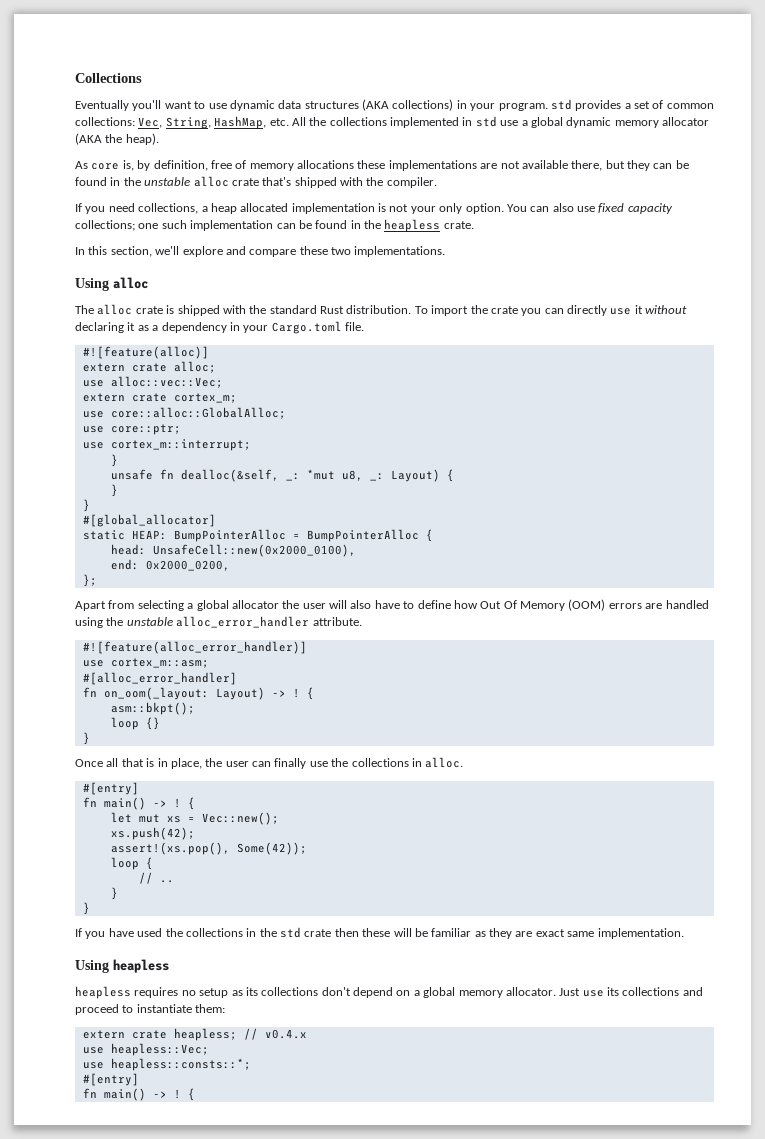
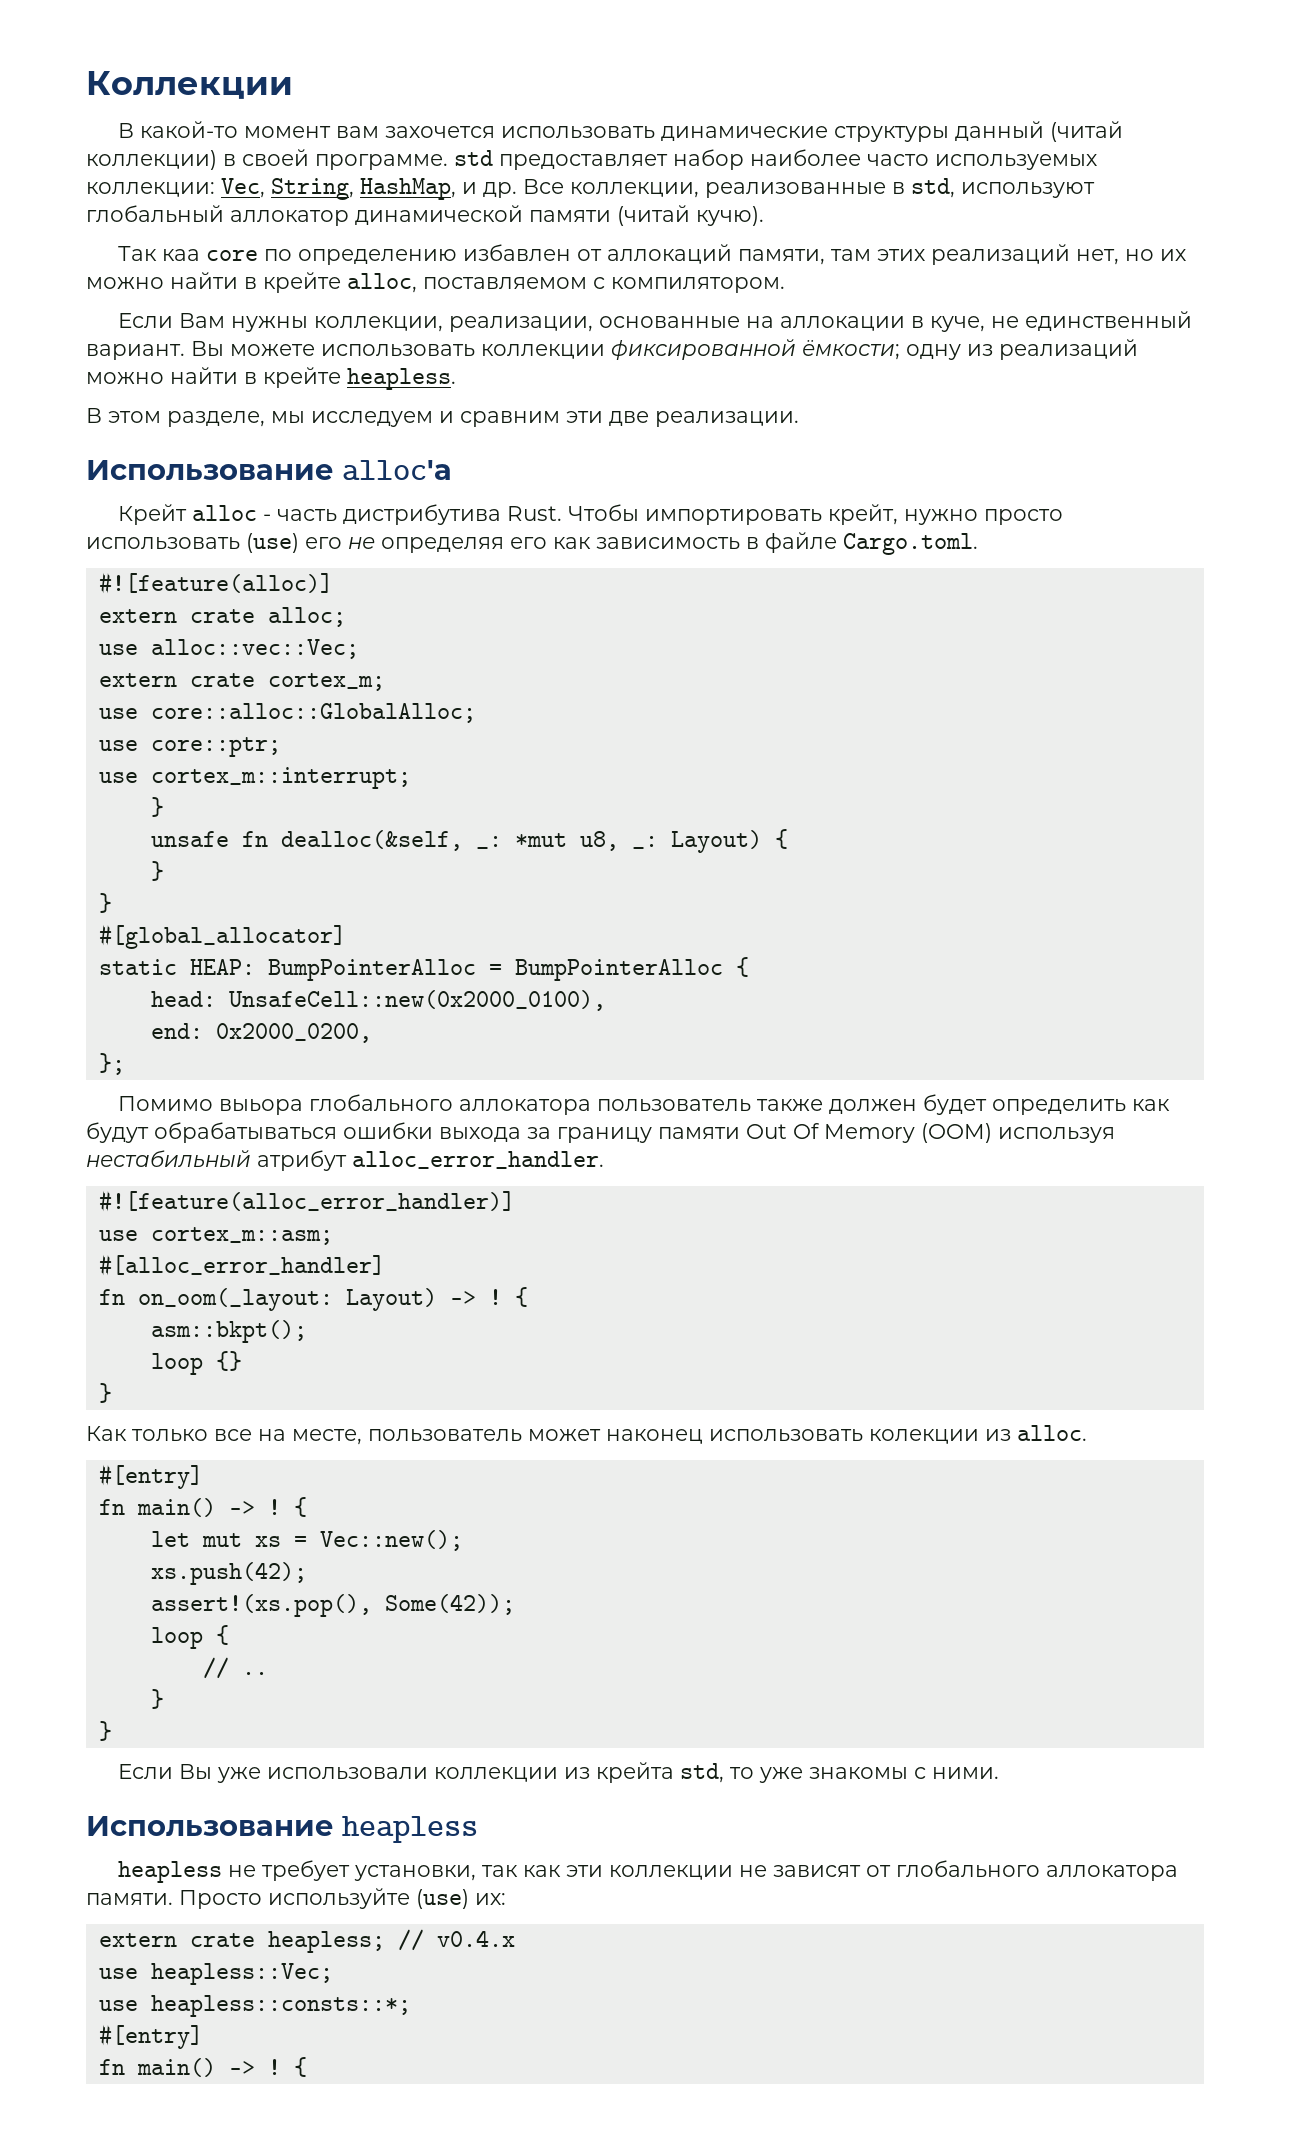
- Collections
- Eventually you'll want to use dynamic data structures (AKA collections) in your program. std provides a set of common collections: Vec, String, HashMap, etc. All the collections implemented in std use a global dynamic memory allocator (AKA the heap).
- As core is, by definition, free of memory allocations these implementations are not available there, but they can be found in the unstable alloc crate that's shipped with the compiler.
- If you need collections, a heap allocated implementation is not your only option. You can also use fixed capacity collections; one such implementation can be found in the heapless crate.
- In this section, we'll explore and compare these two implementations.
- Using alloc
- The alloc crate is shipped with the standard Rust distribution. To import the crate you can directly use it without declaring it as a dependency in your Cargo.toml file.
+ Коллекции
+ В какой-то момент вам захочется использовать динамические структуры данный (читай коллекции) в своей программе. std предоставляет набор наиболее часто используемых коллекции: Vec, String, HashMap, и др. Все коллекции, реализованные в std, используют глобальный аллокатор динамической памяти (читай кучю).
+ Так каа core по определению избавлен от аллокаций памяти, там этих реализаций нет, но их можно найти в крейте alloc, поставляемом с компилятором.
+ Если Вам нужны коллекции, реализации, основанные на аллокации в куче, не единственный вариант. Вы можете использовать коллекции фиксированной ёмкости; одну из реализаций можно найти в крейте heapless.
+ В этом разделе, мы исследуем и сравним эти две реализации.
+ Использование alloc'а
+ Крейт alloc - часть дистрибутива Rust. Чтобы импортировать крейт, нужно просто использовать (use) его не определяя его как зависимость в файле Cargo.toml.
- Apart from selecting a global allocator the user will also have to define how Out Of Memory (OOM) errors are handled using the unstable alloc_error_handler attribute.
+ Помимо выьора глобального аллокатора пользователь также должен будет определить как будут обрабатываться ошибки выхода за границу памяти Out Of Memory (OOM) используя нестабильный атрибут alloc_error_handler.
- Once all that is in place, the user can finally use the collections in alloc.
+ Как только все на месте, пользователь может наконец использовать колекции из alloc.
- If you have used the collections in the std crate then these will be familiar as they are exact same implementation.
- Using heapless
- heapless requires no setup as its collections don't depend on a global memory allocator. Just use its collections and proceed to instantiate them:
+ Если Вы уже использовали коллекции из крейта std, то уже знакомы с ними.
+ Использование heapless
+ heapless не требует установки, так как эти коллекции не зависят от глобального аллокатора памяти. Просто используйте (use) их:

